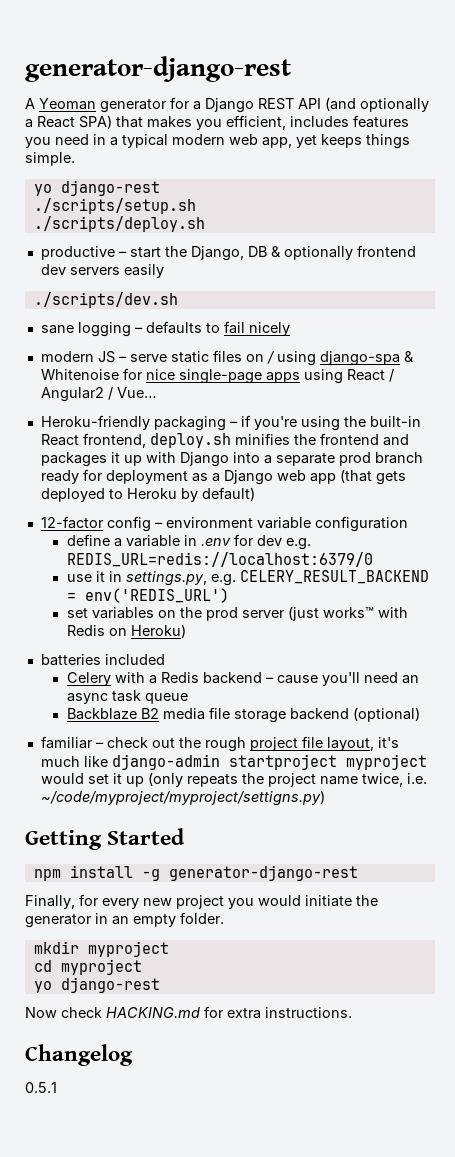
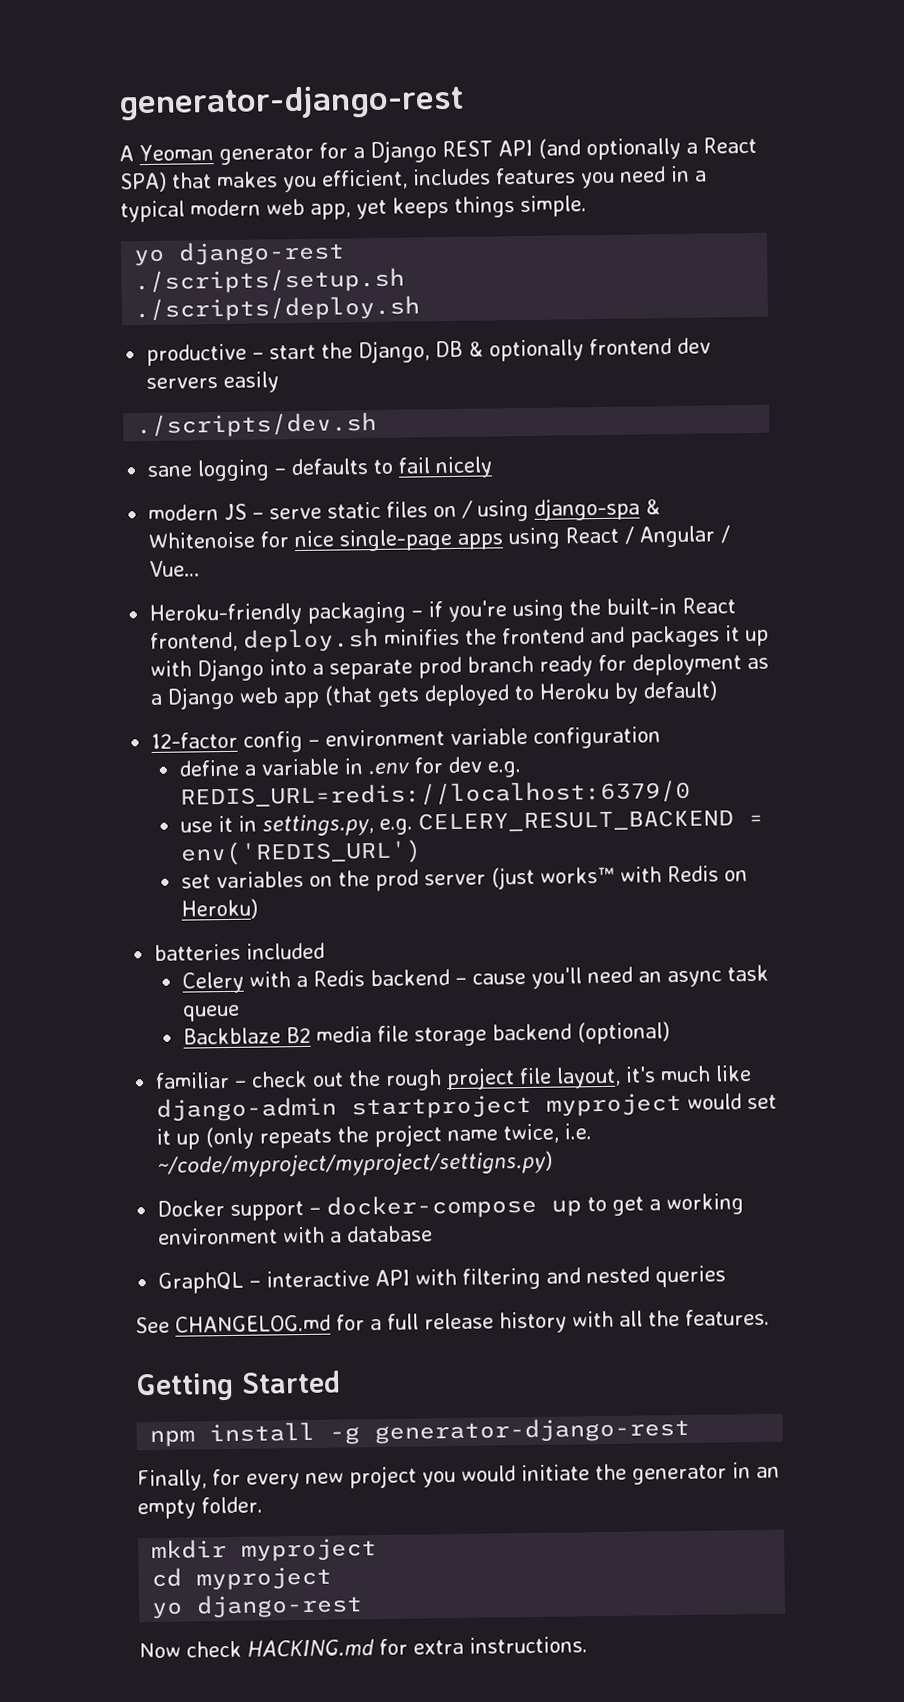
- modern JS – serve static files on / using django-spa & Whitenoise for nice single-page apps using React / Angular2 / Vue…
+ modern JS – serve static files on / using django-spa & Whitenoise for nice single-page apps using React / Angular / Vue…
+ Docker support – docker-compose up to get a working environment with a database
+ GraphQL – interactive API with filtering and nested queries
+ See CHANGELOG.md for a full release history with all the features.
- Changelog
- 0.5.1

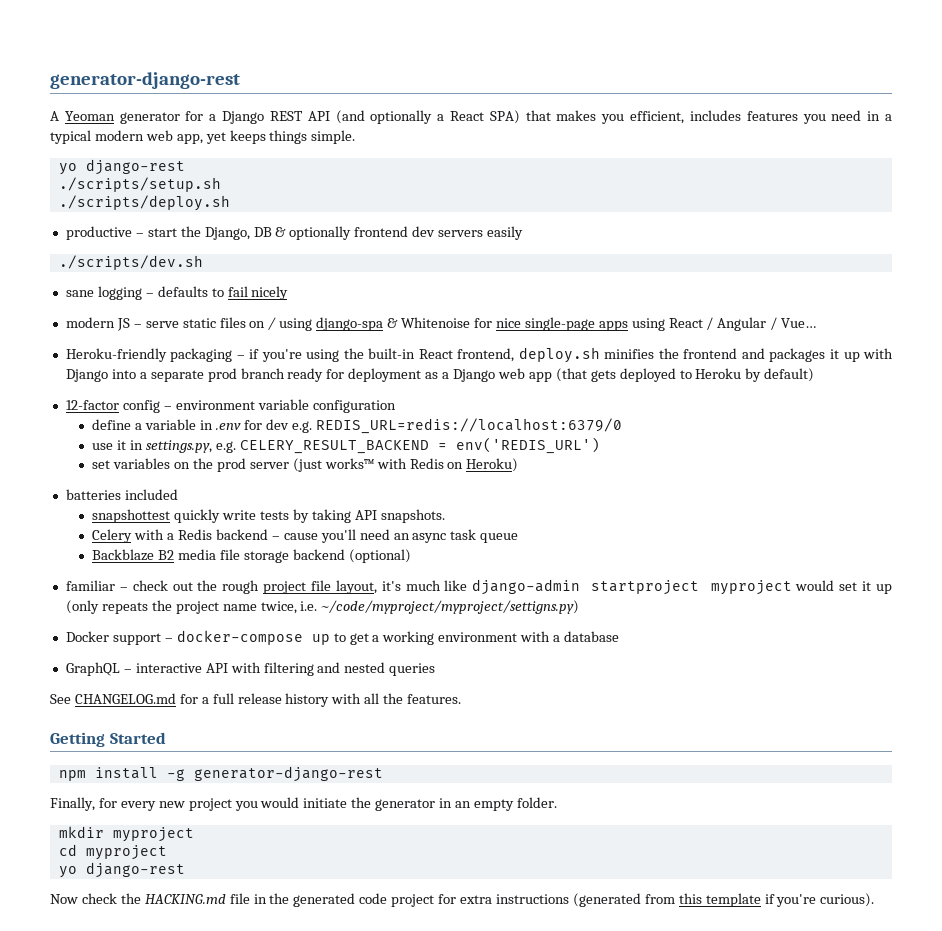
+ snapshottest quickly write tests by taking API snapshots.
- Now check HACKING.md for extra instructions.
+ Now check the HACKING.md file in the generated code project for extra instructions (generated from this template if you're curious).

